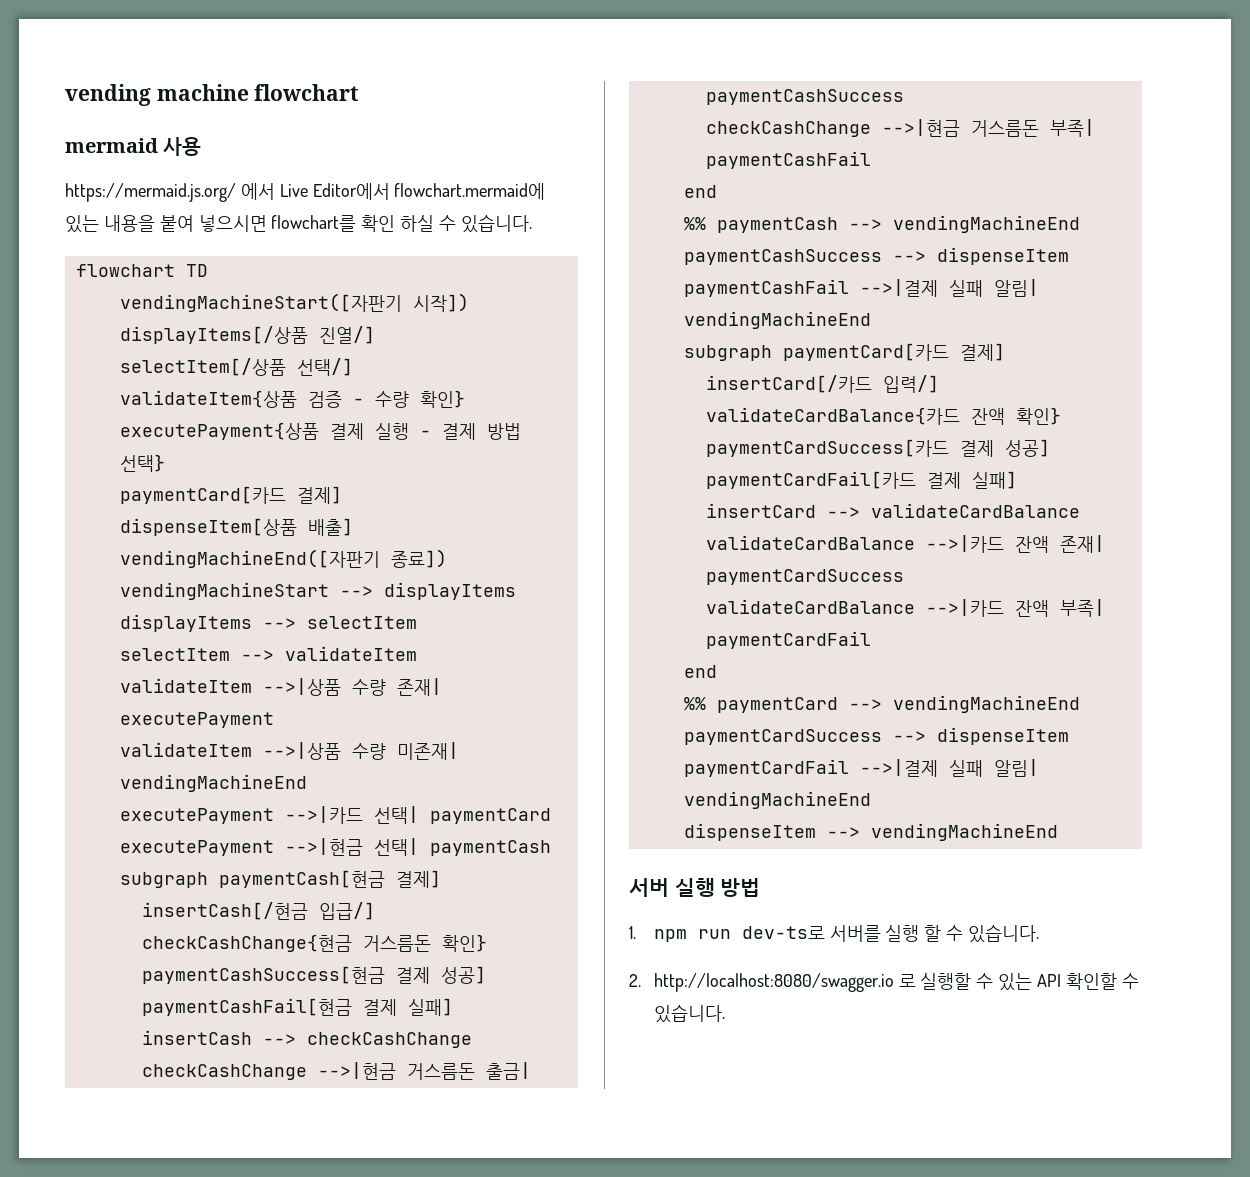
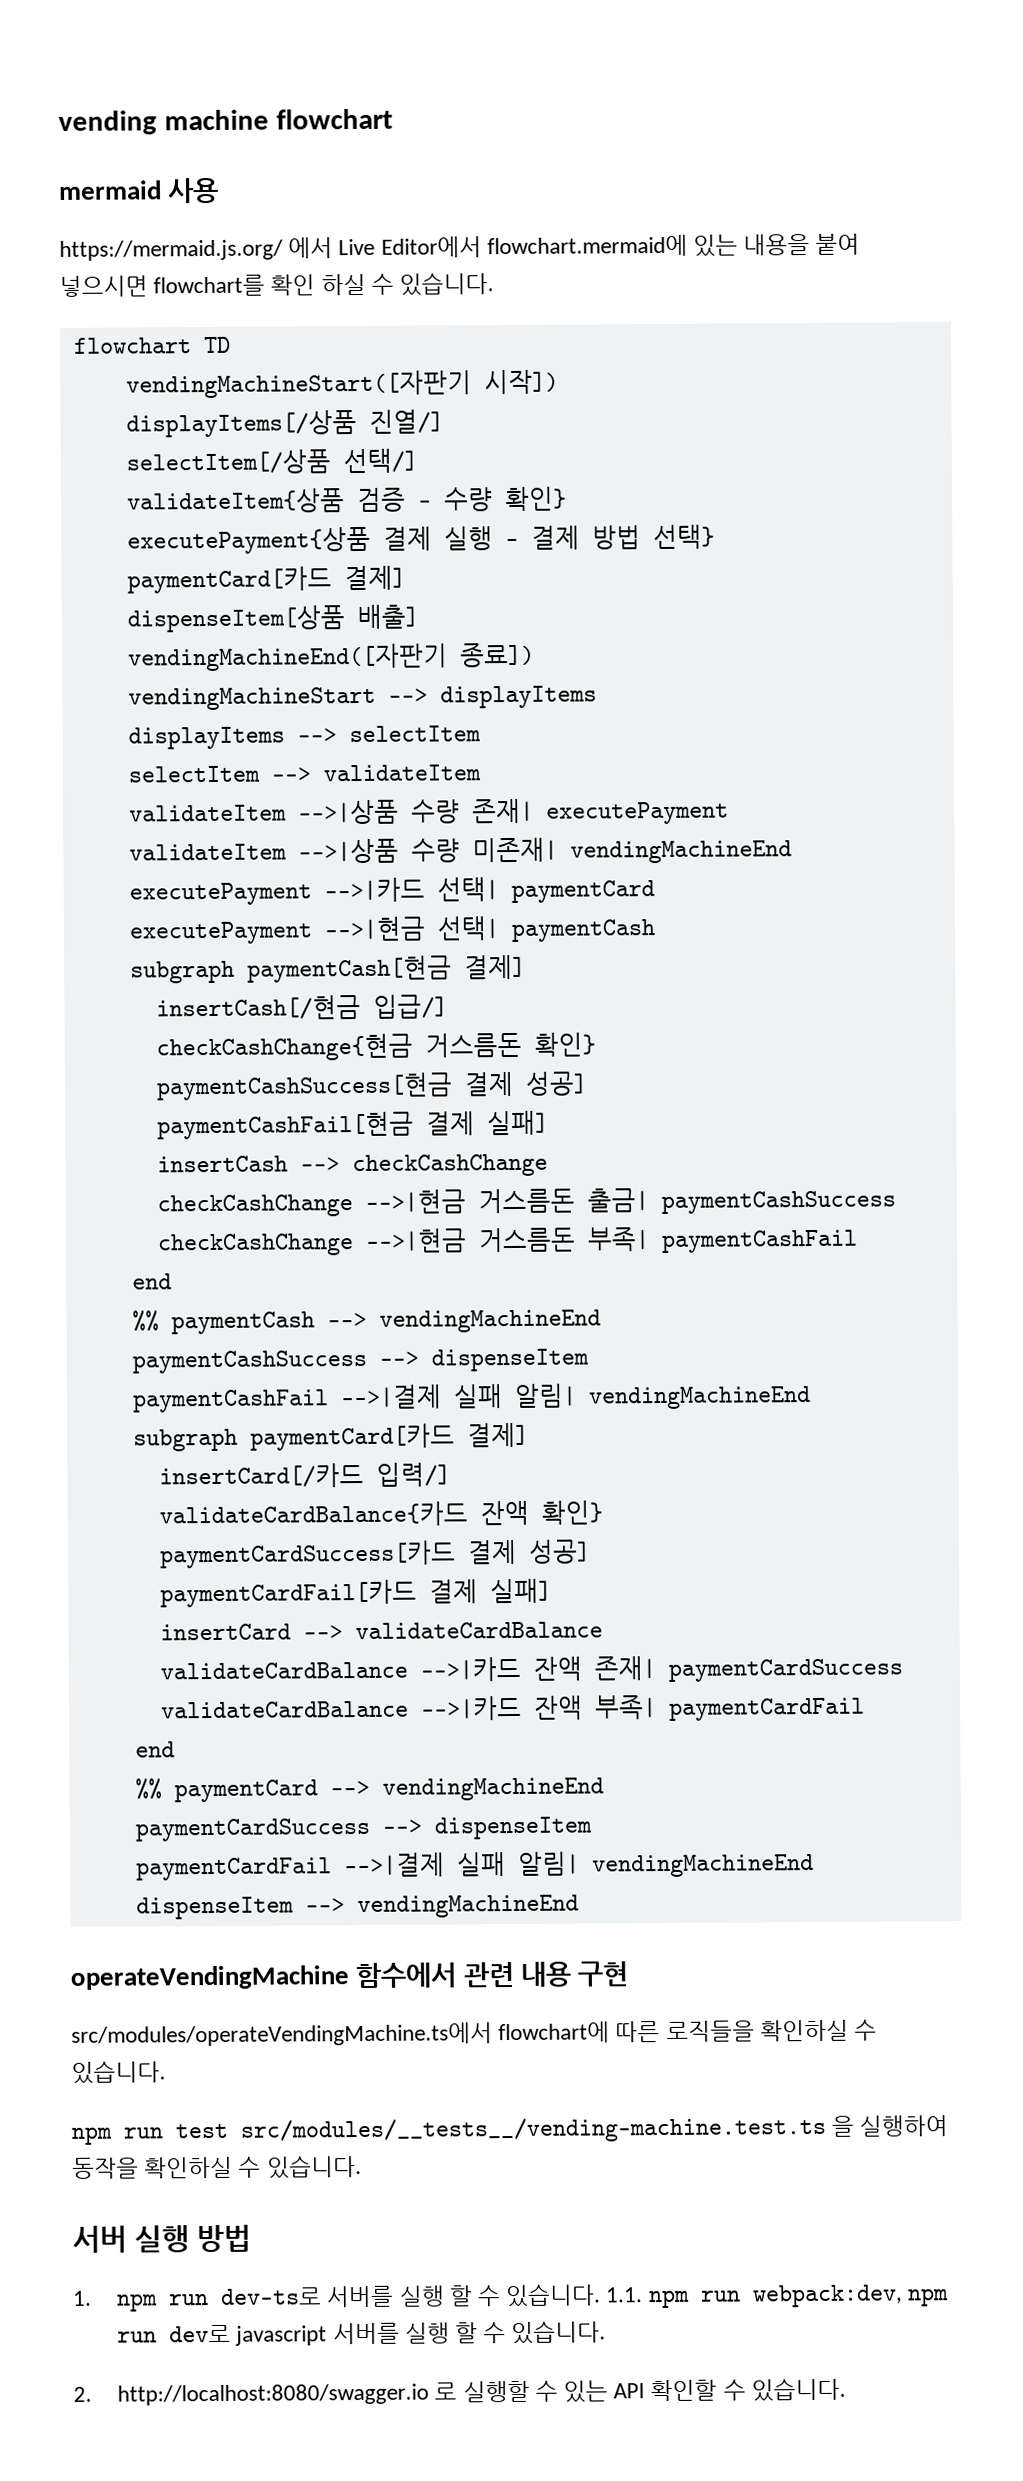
+ operateVendingMachine 함수에서 관련 내용 구현
+ src/modules/operateVendingMachine.ts에서 flowchart에 따른 로직들을 확인하실 수 있습니다.
+ npm run test src/modules/__tests__/vending-machine.test.ts 을 실행하여 동작을 확인하실 수 있습니다.
+ 1.1. npm run webpack:dev, npm run dev로 javascript 서버를 실행 할 수 있습니다.

